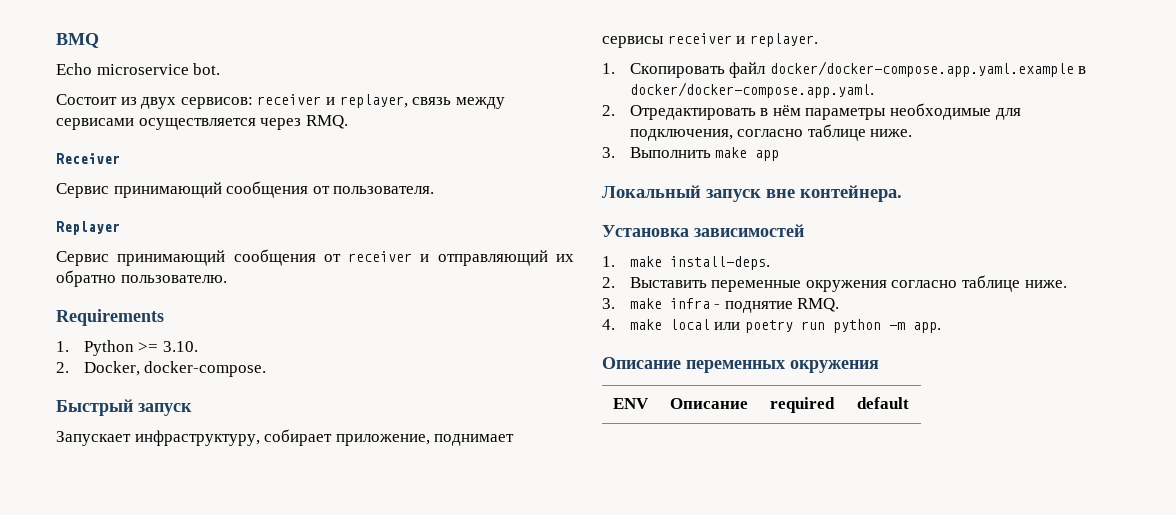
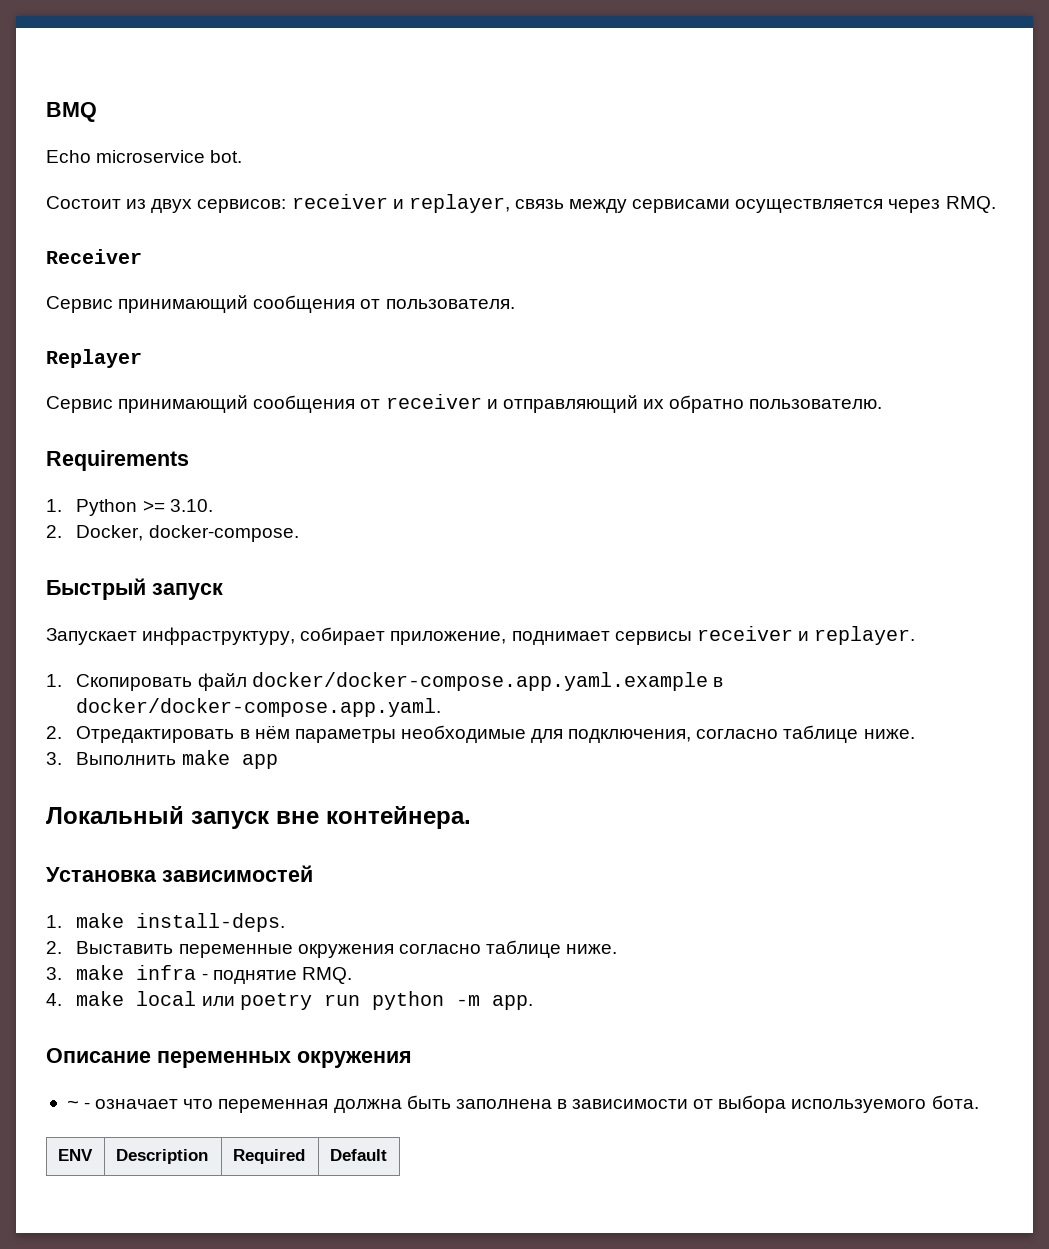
- ENV | Описание | required | default
+ ~ - означает что переменная должна быть заполнена в зависимости от выбора используемого бота.
+ ENV | Description | Required | Default

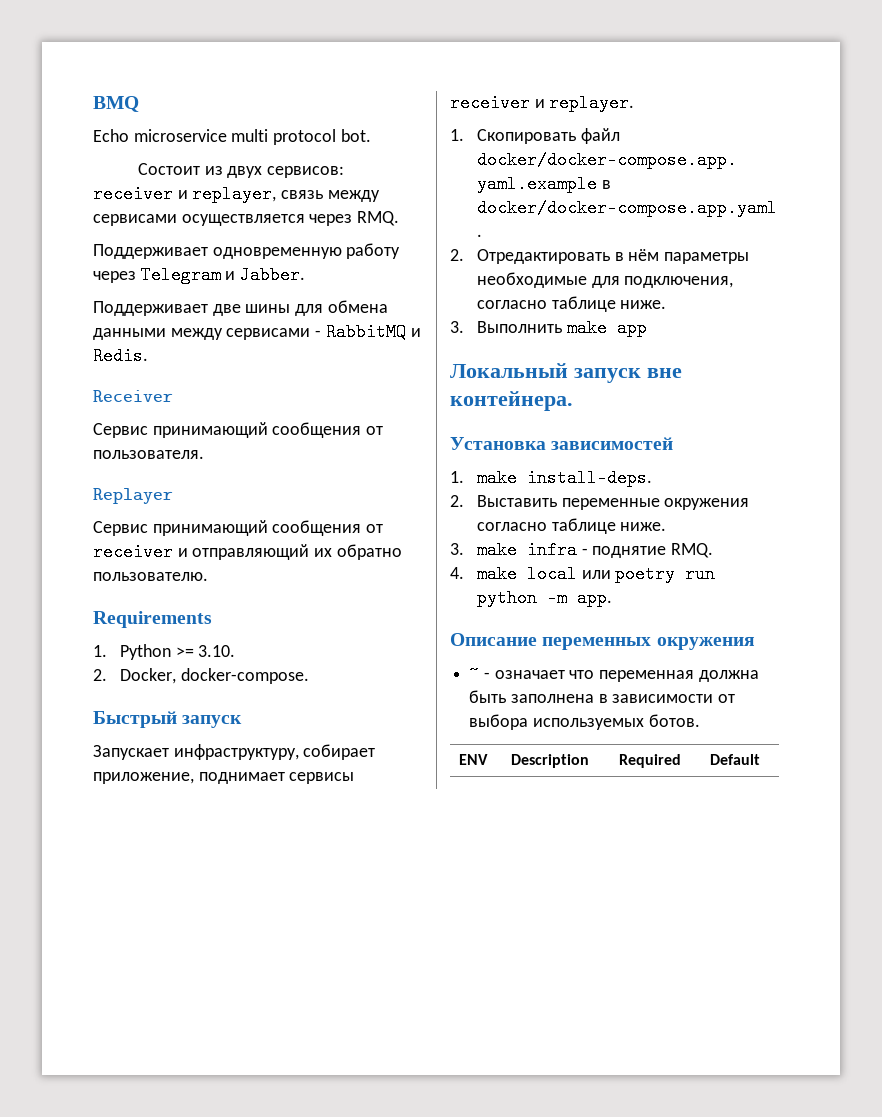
- Echo microservice bot.
+ Echo microservice multi protocol bot.
+ Поддерживает одновременную работу через Telegram и Jabber.
+ Поддерживает две шины для обмена данными между сервисами - RabbitMQ и Redis.
- ~ - означает что переменная должна быть заполнена в зависимости от выбора используемого бота.
+ ~ - означает что переменная должна быть заполнена в зависимости от выбора используемых ботов.

